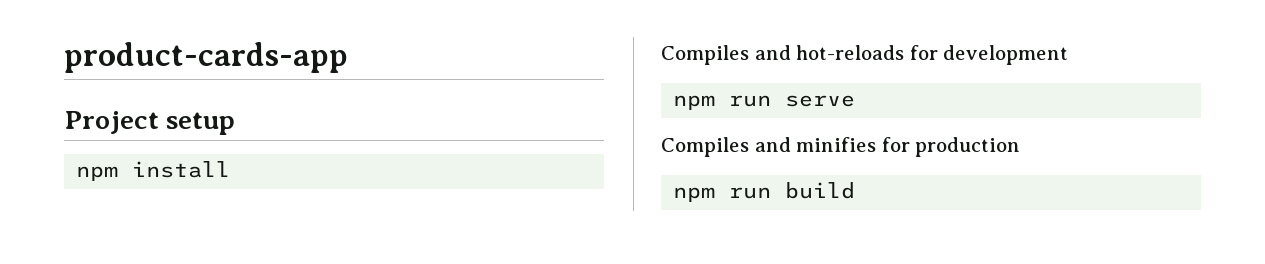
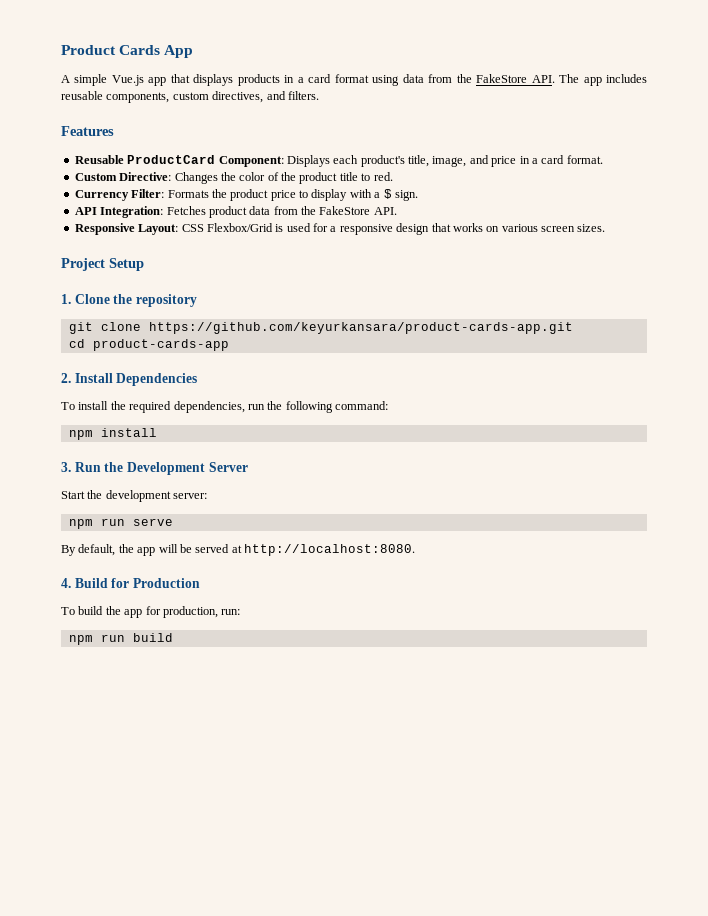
- product-cards-app
- Project setup
+ Product Cards App
+ A simple Vue.js app that displays products in a card format using data from the FakeStore API. The app includes reusable components, custom directives, and filters.
+ Features
+ Reusable ProductCard Component: Displays each product's title, image, and price in a card format.
+ Custom Directive: Changes the color of the product title to red.
+ Currency Filter: Formats the product price to display with a $ sign.
+ API Integration: Fetches product data from the FakeStore API.
+ Responsive Layout: CSS Flexbox/Grid is used for a responsive design that works on various screen sizes.
+ Project Setup
+ 1. Clone the repository
+ git clone https://github.com/keyurkansara/product-cards-app.git
+ cd product-cards-app
+ 2. Install Dependencies
+ To install the required dependencies, run the following command:
  npm install
- Compiles and hot-reloads for development
+ 3. Run the Development Server
+ Start the development server:
- Compiles and minifies for production
+ By default, the app will be served at http://localhost:8080.
+ 4. Build for Production
+ To build the app for production, run:

